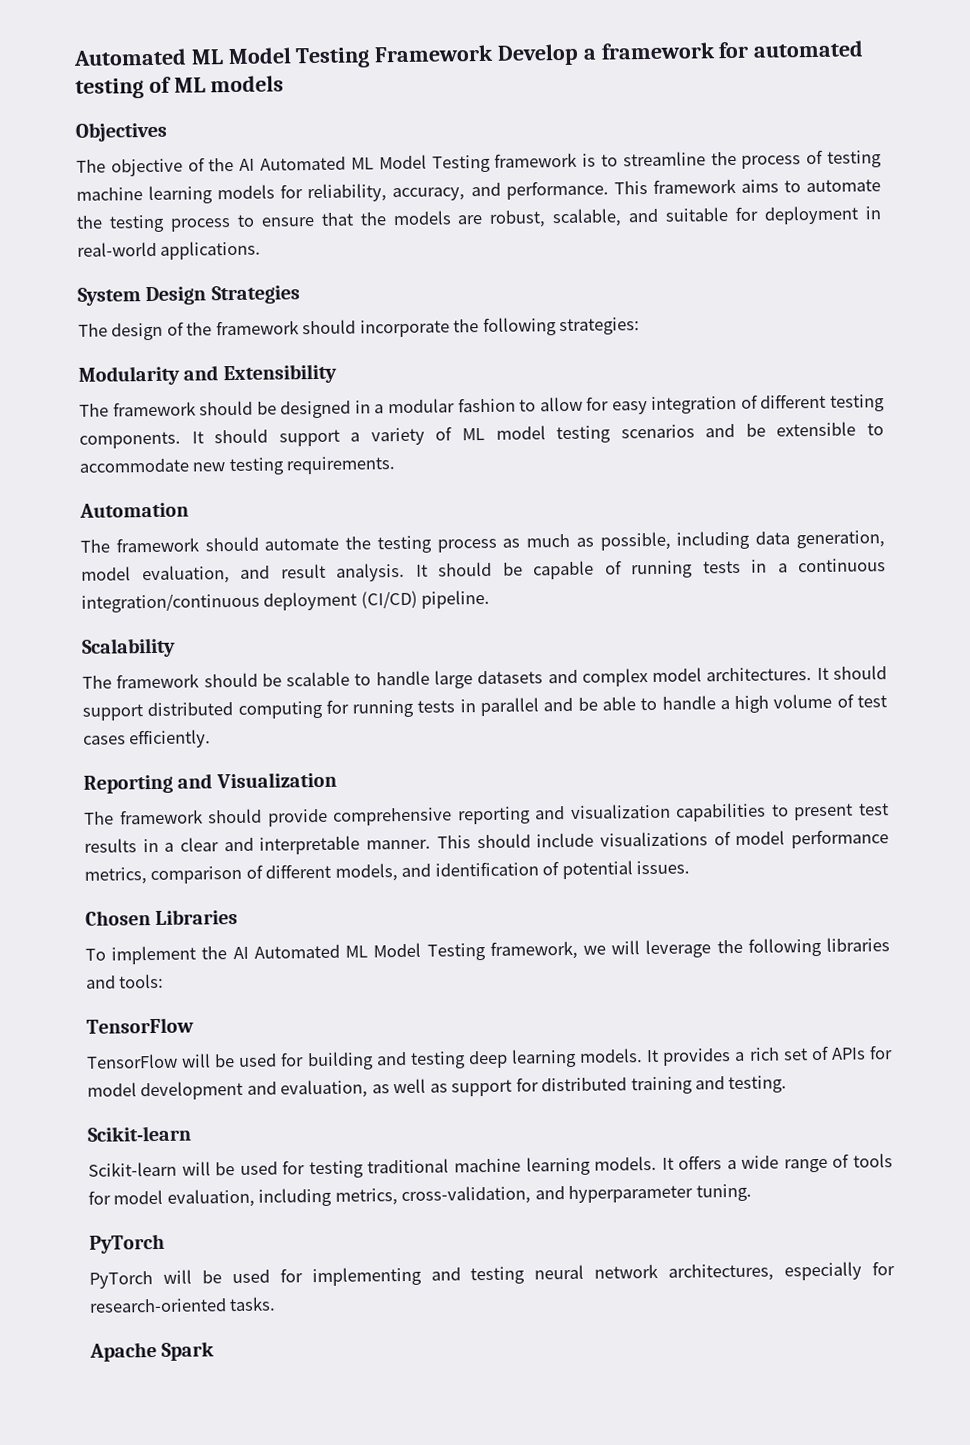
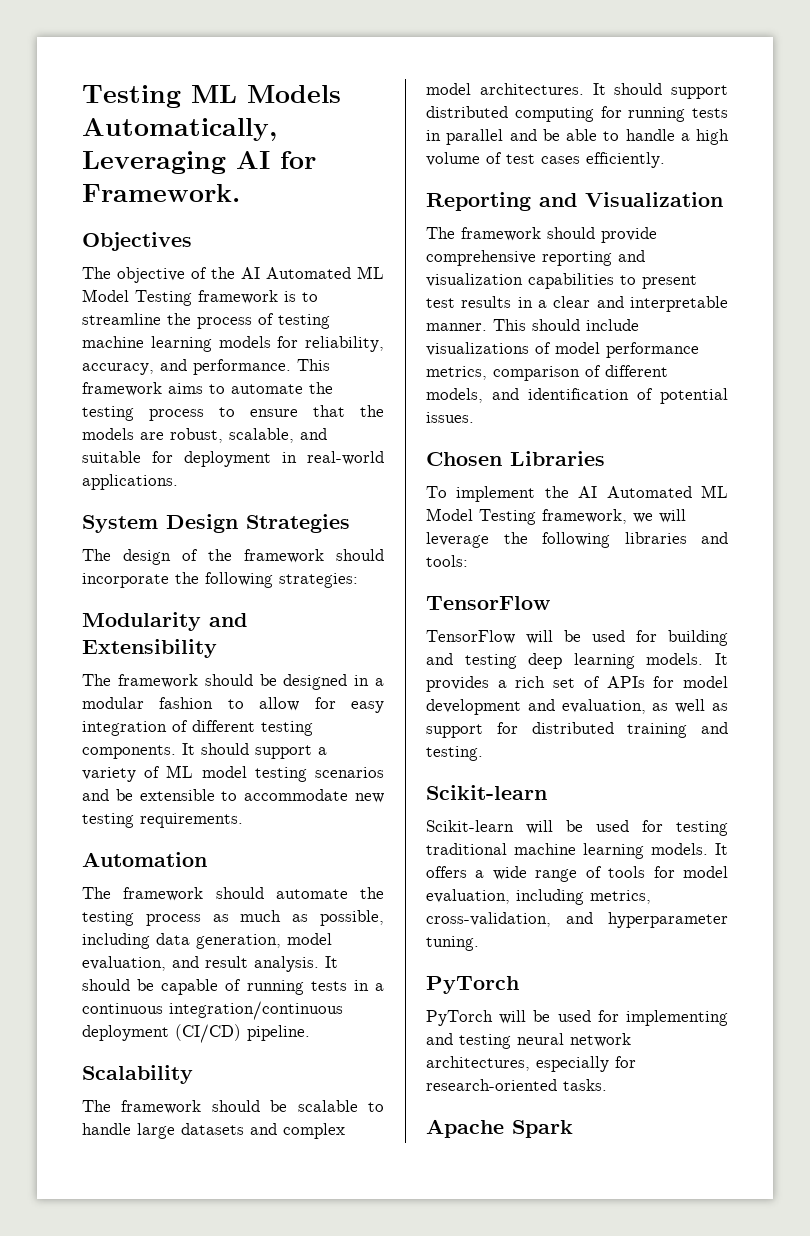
- Automated ML Model Testing Framework Develop a framework for automated testing of ML models
+ Testing ML Models Automatically, Leveraging AI for Framework.

